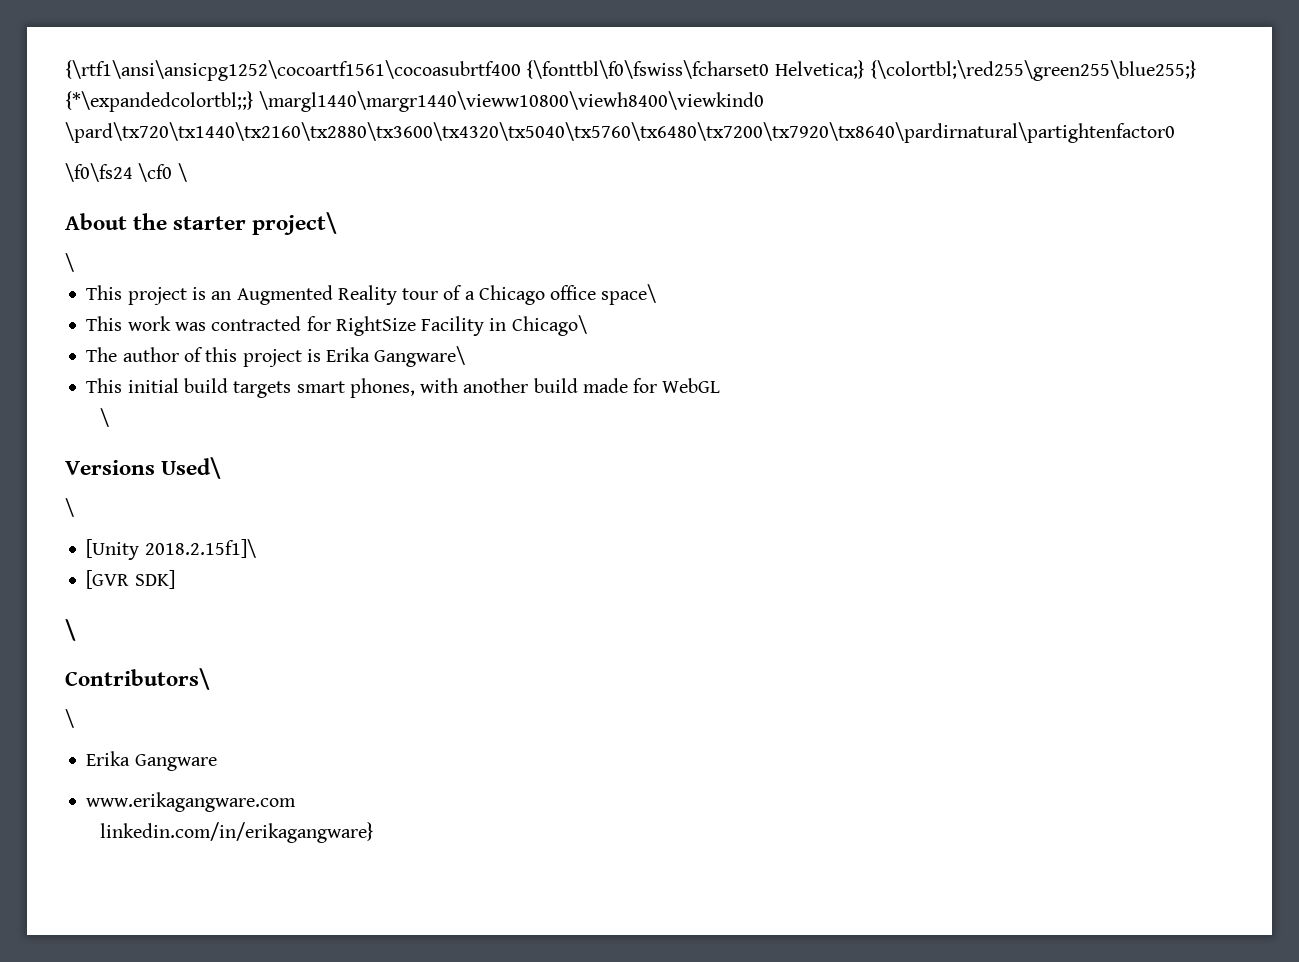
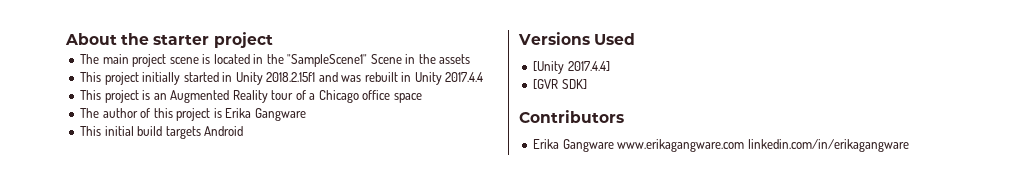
- {\rtf1\ansi\ansicpg1252\cocoartf1561\cocoasubrtf400 {\fonttbl\f0\fswiss\fcharset0 Helvetica;} {\colortbl;\red255\green255\blue255;} {*\expandedcolortbl;;} \margl1440\margr1440\vieww10800\viewh8400\viewkind0 \pard\tx720\tx1440\tx2160\tx2880\tx3600\tx4320\tx5040\tx5760\tx6480\tx7200\tx7920\tx8640\pardirnatural\partightenfactor0
- \f0\fs24 \cf0 \
- About the starter project\
- \
+ About the starter project
+ The main project scene is located in the "SampleScene1" Scene in the assets
+ This project initially started in Unity 2018.2.15f1 and was rebuilt in Unity 2017.4.4
- This project is an Augmented Reality tour of a Chicago office space\
- This work was contracted for RightSize Facility in Chicago\
+ This project is an Augmented Reality tour of a Chicago office space
- The author of this project is Erika Gangware\
+ The author of this project is Erika Gangware
- This initial build targets smart phones, with another build made for WebGL
- \
+ This initial build targets Android
- Versions Used\
- \
+ Versions Used
- [Unity 2018.2.15f1]\
+ [Unity 2017.4.4]
  [GVR SDK]
- \
- Contributors\
- \
- Erika Gangware
- www.erikagangware.com
- linkedin.com/in/erikagangware}
+ Contributors
+ Erika Gangware www.erikagangware.com linkedin.com/in/erikagangware

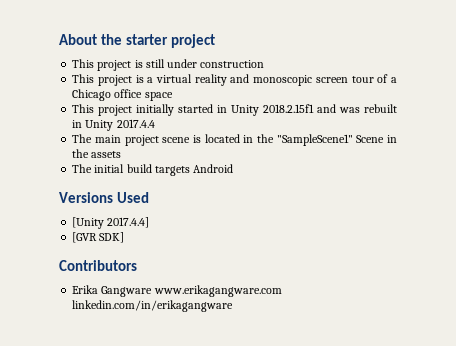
+ This project is still under construction
+ This project is a virtual reality and monoscopic screen tour of a Chicago office space
+ This project initially started in Unity 2018.2.15f1 and was rebuilt in Unity 2017.4.4
- This project initially started in Unity 2018.2.15f1 and was rebuilt in Unity 2017.4.4
- This project is an Augmented Reality tour of a Chicago office space
- The author of this project is Erika Gangware
- This initial build targets Android
+ The initial build targets Android

